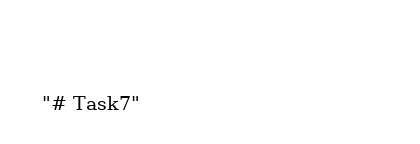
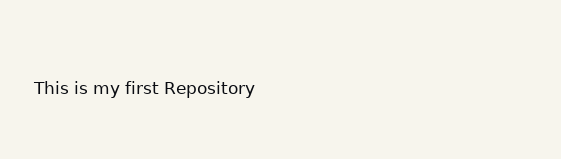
- "# Task7"
+ This is my first Repository

